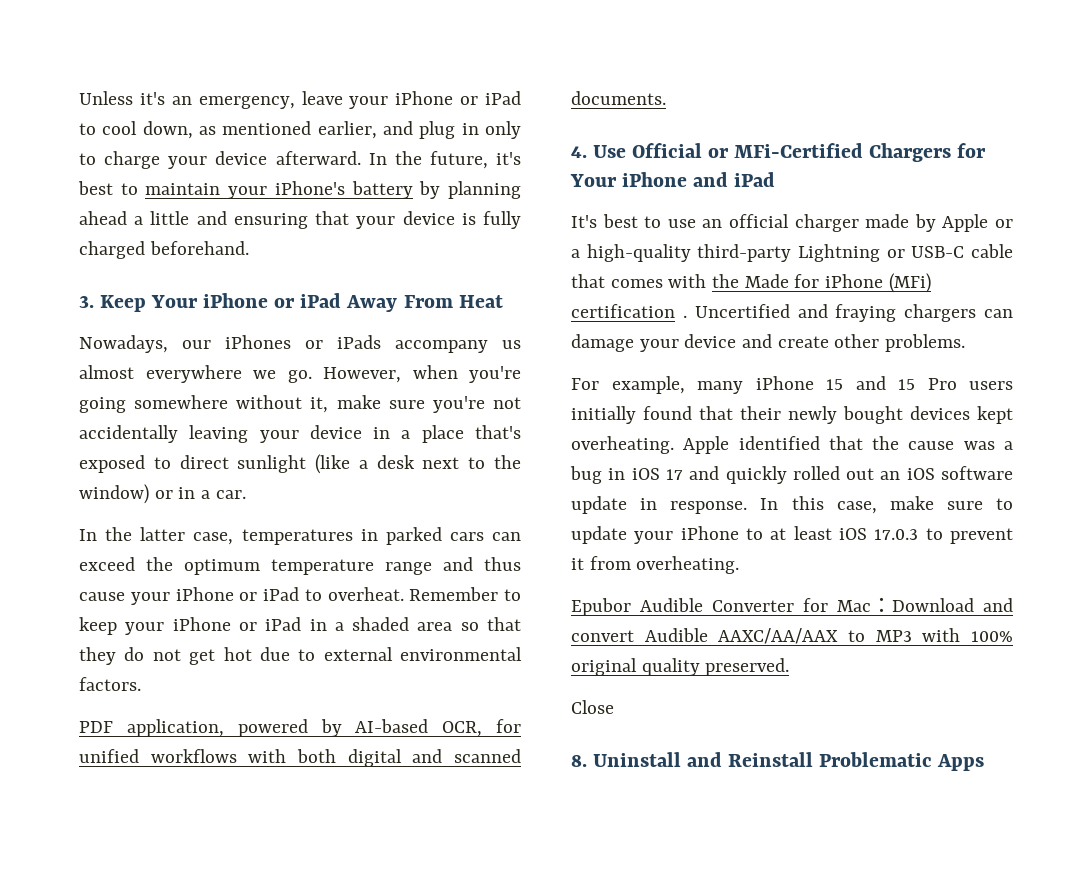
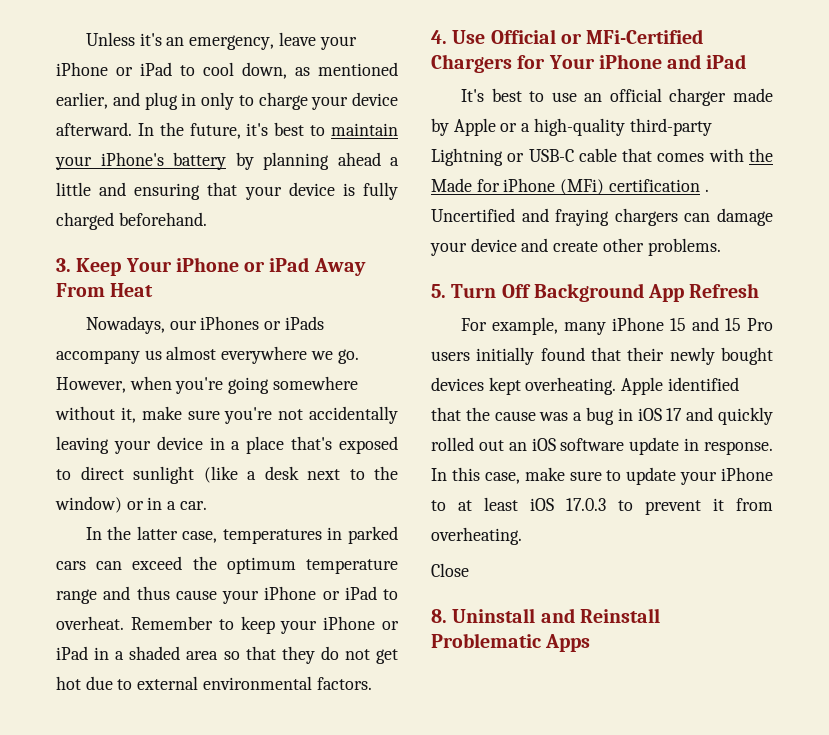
- PDF application, powered by AI-based OCR, for unified workflows with both digital and scanned documents.
+ 5. Turn Off Background App Refresh
- Epubor Audible Converter for Mac：Download and convert Audible AAXC/AA/AAX to MP3 with 100% original quality preserved.

